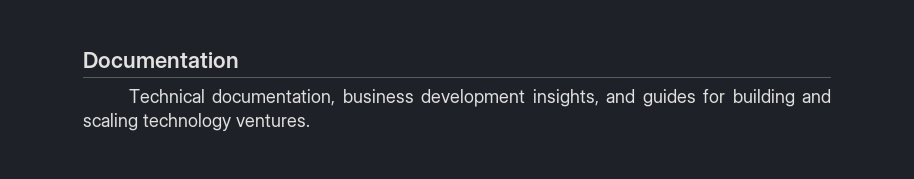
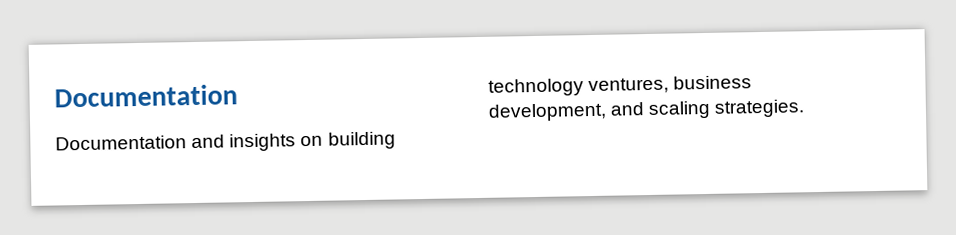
- Technical documentation, business development insights, and guides for building and scaling technology ventures.
+ Documentation and insights on building technology ventures, business development, and scaling strategies.

